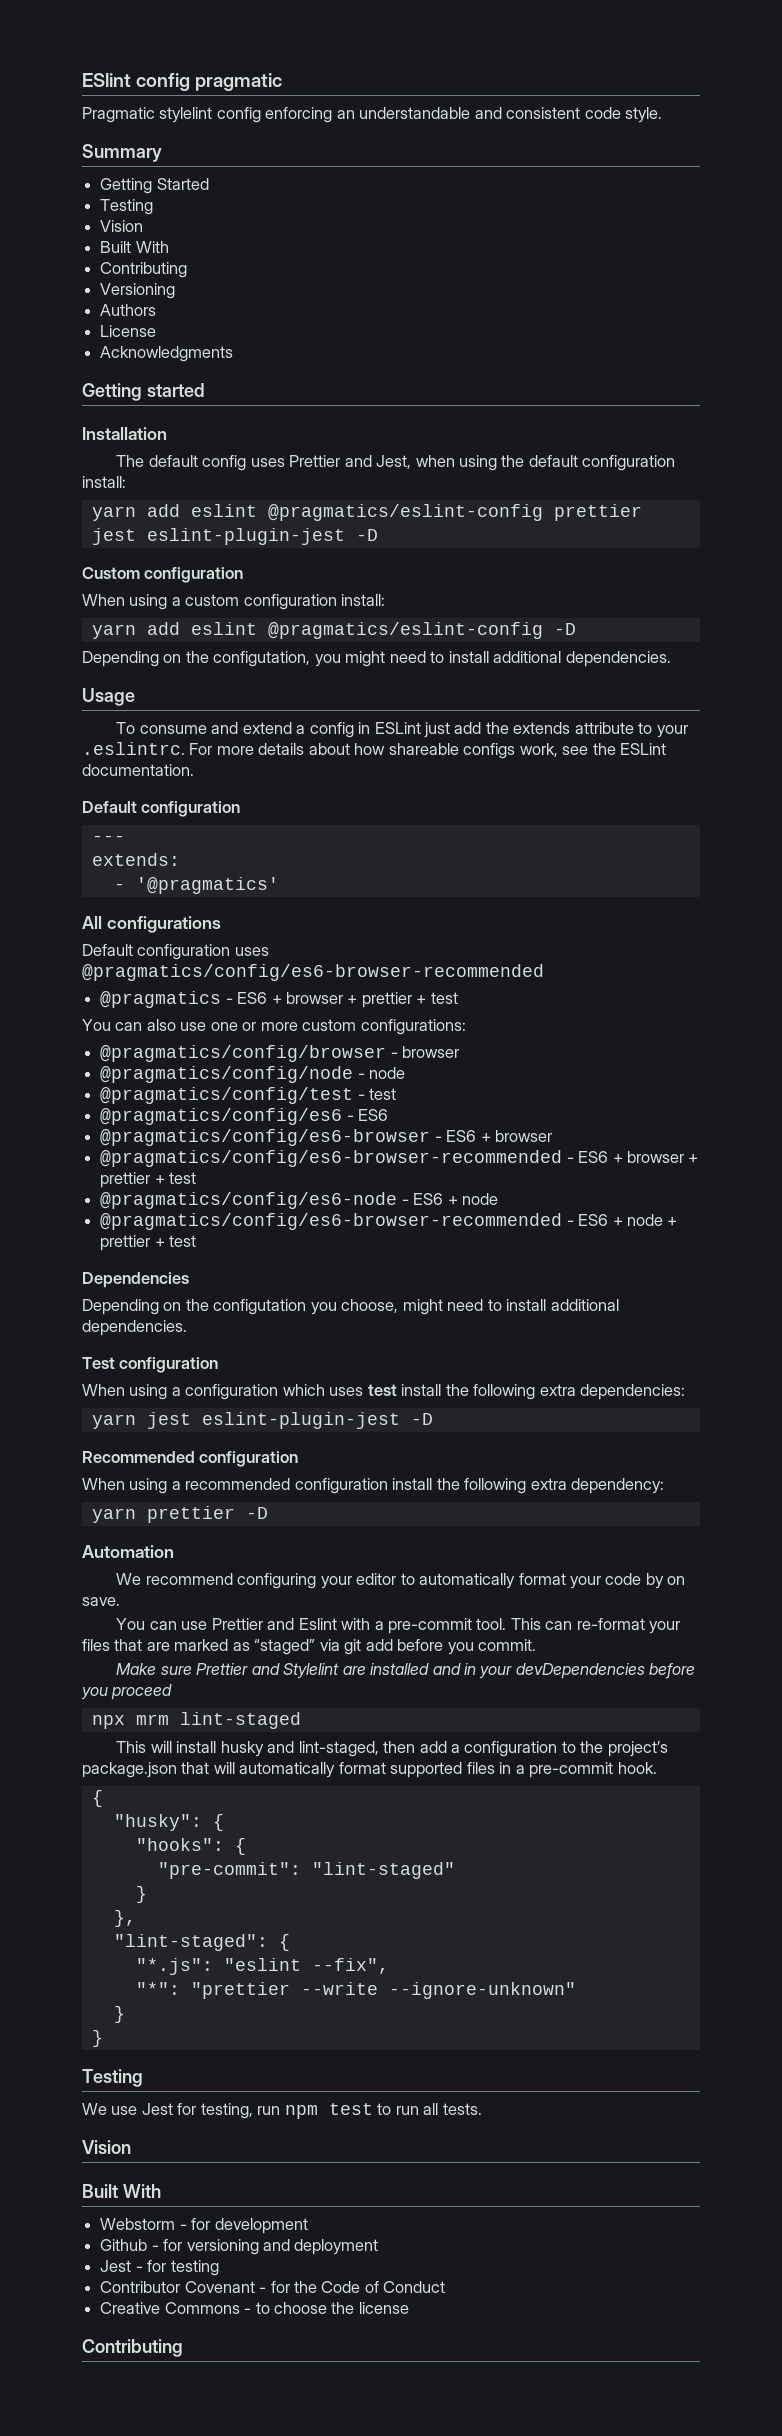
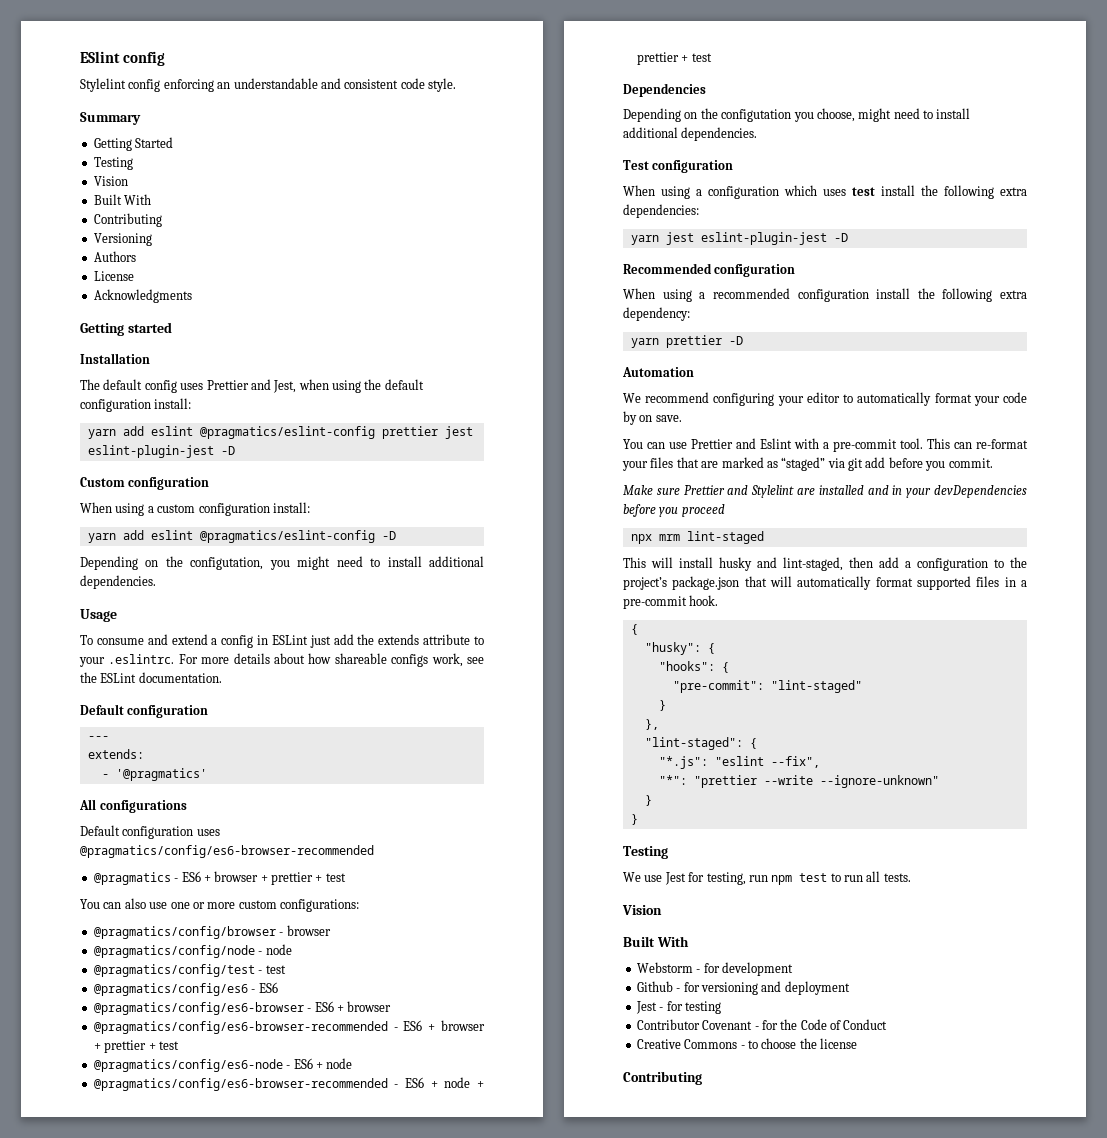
- ESlint config pragmatic
- Pragmatic stylelint config enforcing an understandable and consistent code style.
+ ESlint config
+ Stylelint config enforcing an understandable and consistent code style.

